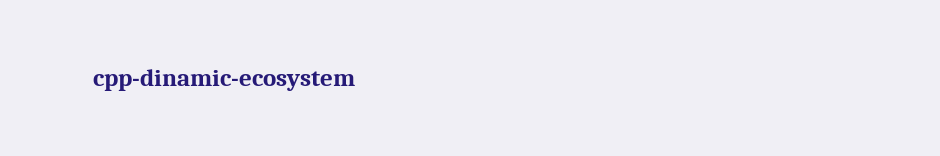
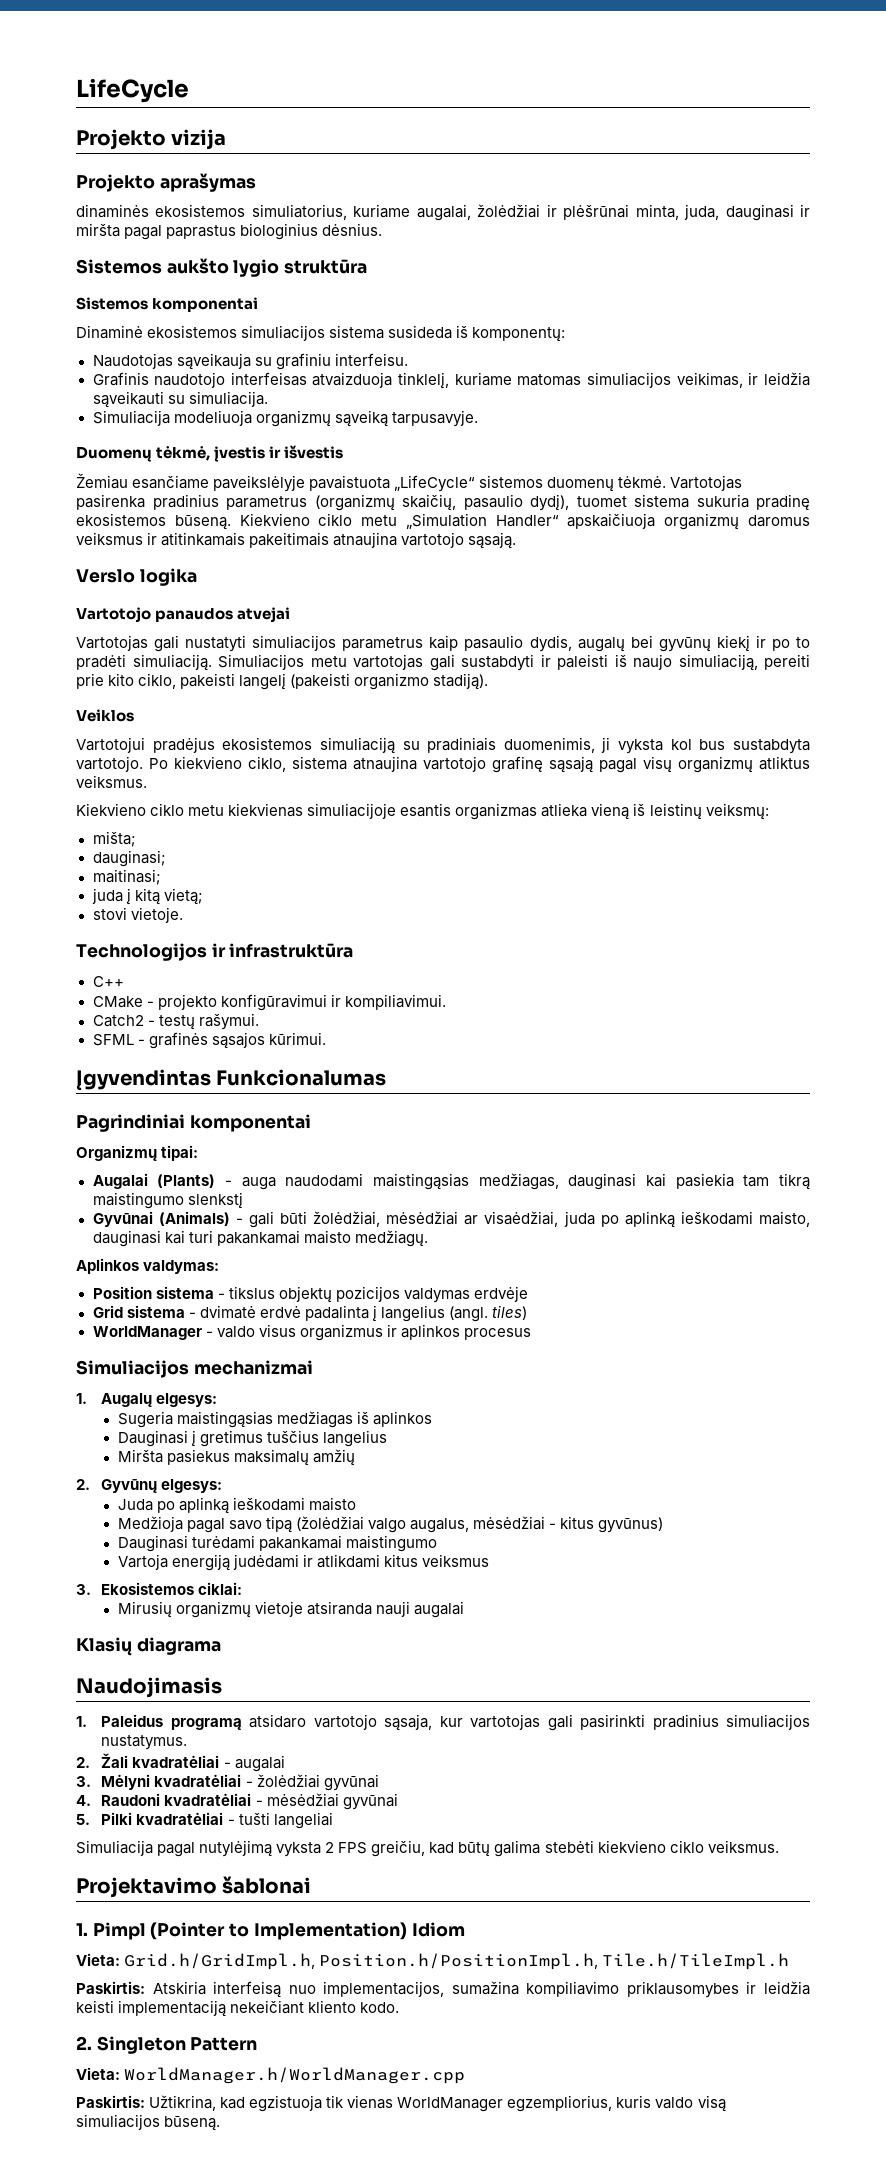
- cpp-dinamic-ecosystem
+ LifeCycle
+ Projekto vizija
+ Projekto aprašymas
+ dinaminės ekosistemos simuliatorius, kuriame augalai, žolėdžiai ir plėšrūnai minta, juda, dauginasi ir miršta pagal paprastus biologinius dėsnius.
+ Sistemos aukšto lygio struktūra
+ Sistemos komponentai
+ Dinaminė ekosistemos simuliacijos sistema susideda iš komponentų:
+ Naudotojas sąveikauja su grafiniu interfeisu.
+ Grafinis naudotojo interfeisas atvaizduoja tinklelį, kuriame matomas simuliacijos veikimas, ir leidžia sąveikauti su simuliacija.
+ Simuliacija modeliuoja organizmų sąveiką tarpusavyje.
+ Duomenų tėkmė, įvestis ir išvestis
+ Žemiau esančiame paveikslėlyje pavaistuota „LifeCycle“ sistemos duomenų tėkmė. Vartotojas pasirenka pradinius parametrus (organizmų skaičių, pasaulio dydį), tuomet sistema sukuria pradinę ekosistemos būseną. Kiekvieno ciklo metu „Simulation Handler“ apskaičiuoja organizmų daromus veiksmus ir atitinkamais pakeitimais atnaujina vartotojo sąsają.
+ Verslo logika
+ Vartotojo panaudos atvejai
+ Vartotojas gali nustatyti simuliacijos parametrus kaip pasaulio dydis, augalų bei gyvūnų kiekį ir po to pradėti simuliaciją. Simuliacijos metu vartotojas gali sustabdyti ir paleisti iš naujo simuliaciją, pereiti prie kito ciklo, pakeisti langelį (pakeisti organizmo stadiją).
+ Veiklos
+ Vartotojui pradėjus ekosistemos simuliaciją su pradiniais duomenimis, ji vyksta kol bus sustabdyta vartotojo. Po kiekvieno ciklo, sistema atnaujina vartotojo grafinę sąsają pagal visų organizmų atliktus veiksmus.
+ Kiekvieno ciklo metu kiekvienas simuliacijoje esantis organizmas atlieka vieną iš leistinų veiksmų:
+ mišta;
+ dauginasi;
+ maitinasi;
+ juda į kitą vietą;
+ stovi vietoje.
+ Technologijos ir infrastruktūra
+ C++
+ CMake - projekto konfigūravimui ir kompiliavimui.
+ Catch2 - testų rašymui.
+ SFML - grafinės sąsajos kūrimui.
+ Įgyvendintas Funkcionalumas
+ Pagrindiniai komponentai
+ Organizmų tipai:
+ Augalai (Plants) - auga naudodami maistingąsias medžiagas, dauginasi kai pasiekia tam tikrą maistingumo slenkstį
+ Gyvūnai (Animals) - gali būti žolėdžiai, mėsėdžiai ar visaėdžiai, juda po aplinką ieškodami maisto, dauginasi kai turi pakankamai maisto medžiagų.
+ Aplinkos valdymas:
+ Position sistema - tikslus objektų pozicijos valdymas erdvėje
+ Grid sistema - dvimatė erdvė padalinta į langelius (angl. tiles)
+ WorldManager - valdo visus organizmus ir aplinkos procesus
+ Simuliacijos mechanizmai
+ 1. Augalų elgesys:
+ Sugeria maistingąsias medžiagas iš aplinkos
+ Dauginasi į gretimus tuščius langelius
+ Miršta pasiekus maksimalų amžių
+ 2. Gyvūnų elgesys:
+ Juda po aplinką ieškodami maisto
+ Medžioja pagal savo tipą (žolėdžiai valgo augalus, mėsėdžiai - kitus gyvūnus)
+ Dauginasi turėdami pakankamai maistingumo
+ Vartoja energiją judėdami ir atlikdami kitus veiksmus
+ 3. Ekosistemos ciklai:
+ Mirusių organizmų vietoje atsiranda nauji augalai
+ Klasių diagrama
+ Naudojimasis
+ 1. Paleidus programą atsidaro vartotojo sąsaja, kur vartotojas gali pasirinkti pradinius simuliacijos nustatymus.
+ 2. Žali kvadratėliai - augalai
+ 3. Mėlyni kvadratėliai - žolėdžiai gyvūnai
+ 4. Raudoni kvadratėliai - mėsėdžiai gyvūnai
+ 5. Pilki kvadratėliai - tušti langeliai
+ Simuliacija pagal nutylėjimą vyksta 2 FPS greičiu, kad būtų galima stebėti kiekvieno ciklo veiksmus.
+ Projektavimo šablonai
+ 1. Pimpl (Pointer to Implementation) Idiom
+ Vieta: Grid.h/GridImpl.h, Position.h/PositionImpl.h, Tile.h/TileImpl.h
+ Paskirtis: Atskiria interfeisą nuo implementacijos, sumažina kompiliavimo priklausomybes ir leidžia keisti implementaciją nekeičiant kliento kodo.
+ 2. Singleton Pattern
+ Vieta: WorldManager.h/WorldManager.cpp
+ Paskirtis: Užtikrina, kad egzistuoja tik vienas WorldManager egzempliorius, kuris valdo visą simuliacijos būseną.

